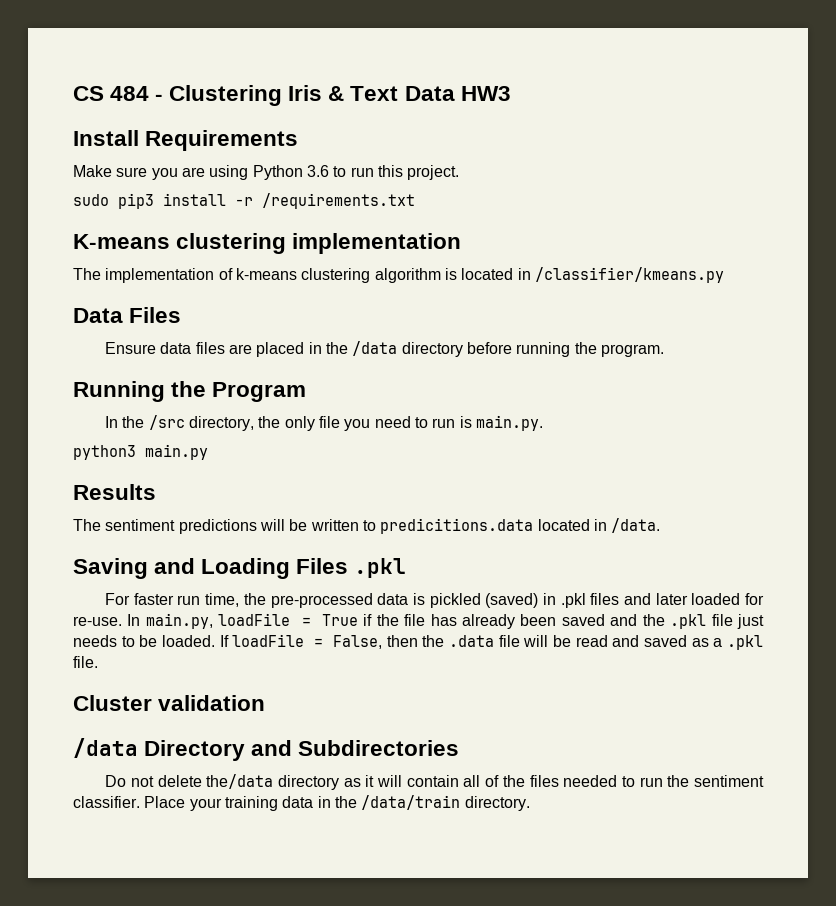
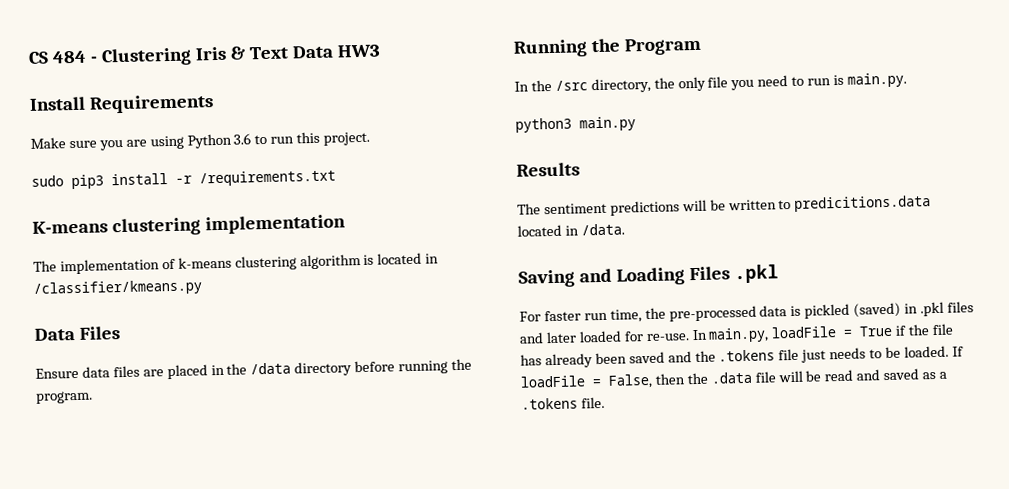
- In main.py, loadFile = True if the file has already been saved and the .pkl file just needs to be loaded.
+ In main.py, loadFile = True if the file has already been saved and the .tokens file just needs to be loaded.
- If loadFile = False, then the .data file will be read and saved as a .pkl file.
+ If loadFile = False, then the .data file will be read and saved as a .tokens file.
- Cluster validation
- /data Directory and Subdirectories
- Do not delete the/data directory as it will contain all of the files needed to run the sentiment classifier. Place your training data in the /data/train directory.

